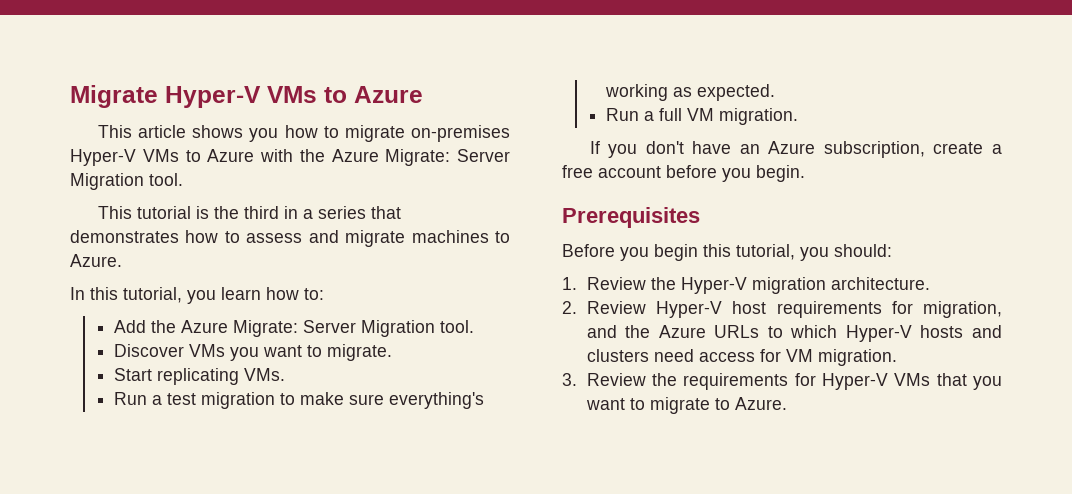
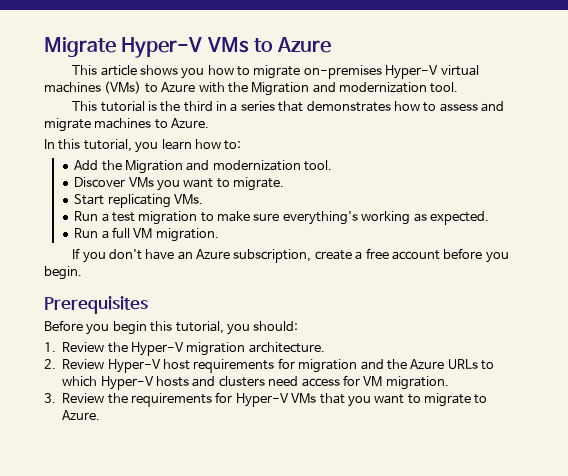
- This article shows you how to migrate on-premises Hyper-V VMs to Azure with the Azure Migrate: Server Migration tool.
+ This article shows you how to migrate on-premises Hyper-V virtual machines (VMs) to Azure with the Migration and modernization tool.
- Add the Azure Migrate: Server Migration tool.
+ Add the Migration and modernization tool.
- 2. Review Hyper-V host requirements for migration, and the Azure URLs to which Hyper-V hosts and clusters need access for VM migration.
+ 2. Review Hyper-V host requirements for migration and the Azure URLs to which Hyper-V hosts and clusters need access for VM migration.

